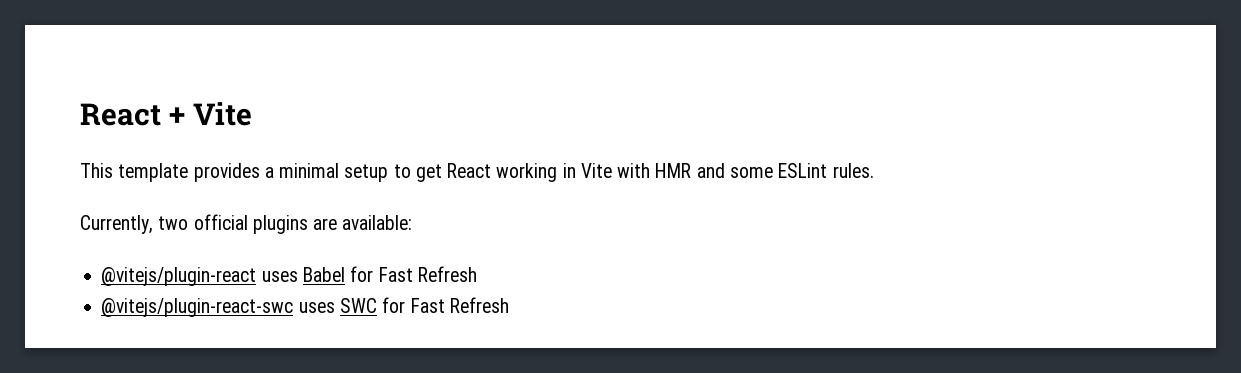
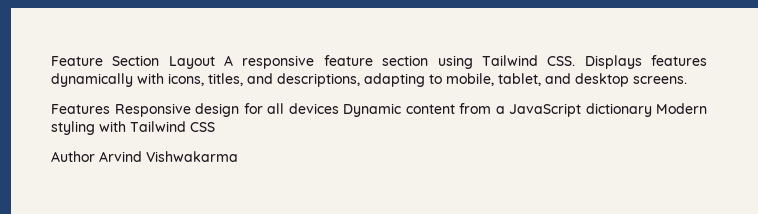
- React + Vite
- This template provides a minimal setup to get React working in Vite with HMR and some ESLint rules.
- Currently, two official plugins are available:
- @vitejs/plugin-react uses Babel for Fast Refresh
- @vitejs/plugin-react-swc uses SWC for Fast Refresh
+ Feature Section Layout A responsive feature section using Tailwind CSS. Displays features dynamically with icons, titles, and descriptions, adapting to mobile, tablet, and desktop screens.
+ Features Responsive design for all devices Dynamic content from a JavaScript dictionary Modern styling with Tailwind CSS
+ Author Arvind Vishwakarma

